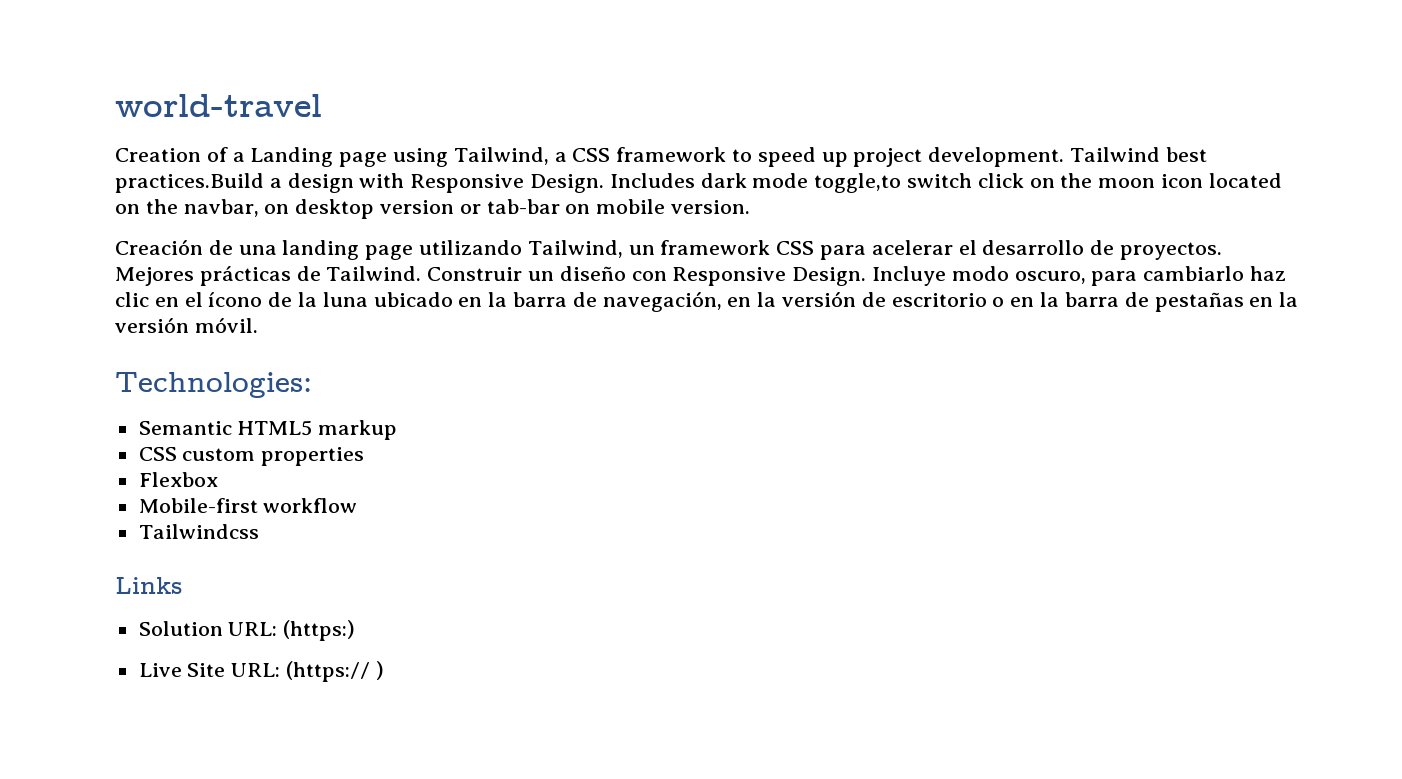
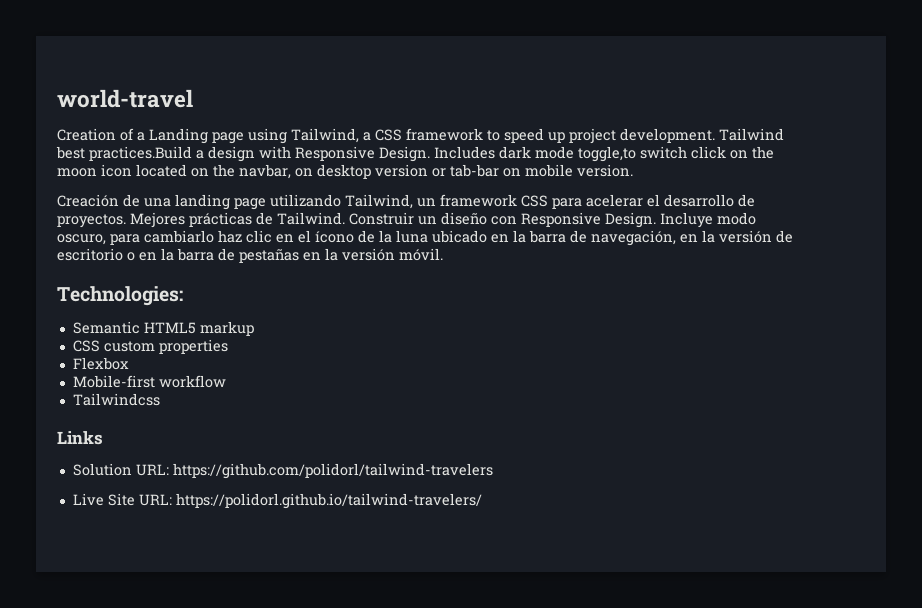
- Solution URL: (https:)
+ Solution URL: https://github.com/polidorl/tailwind-travelers
- Live Site URL: (https:// )
+ Live Site URL: https://polidorl.github.io/tailwind-travelers/

